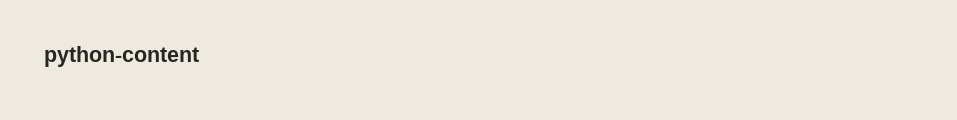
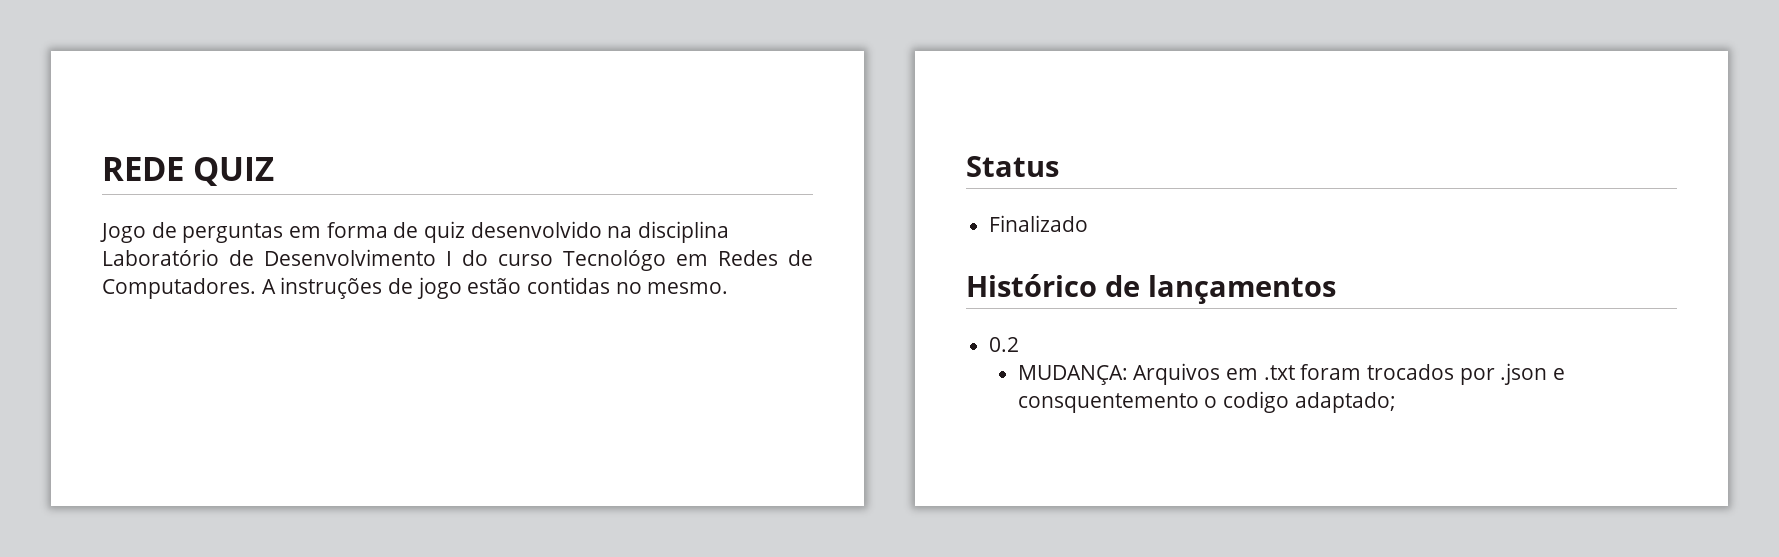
- python-content
+ REDE QUIZ
+ Jogo de perguntas em forma de quiz desenvolvido na disciplina Laboratório de Desenvolvimento I do curso Tecnológo em Redes de Computadores. A instruções de jogo estão contidas no mesmo.
+ Status
+ Finalizado
+ Histórico de lançamentos
+ 0.2
+ MUDANÇA: Arquivos em .txt foram trocados por .json e consquentemento o codigo adaptado;

